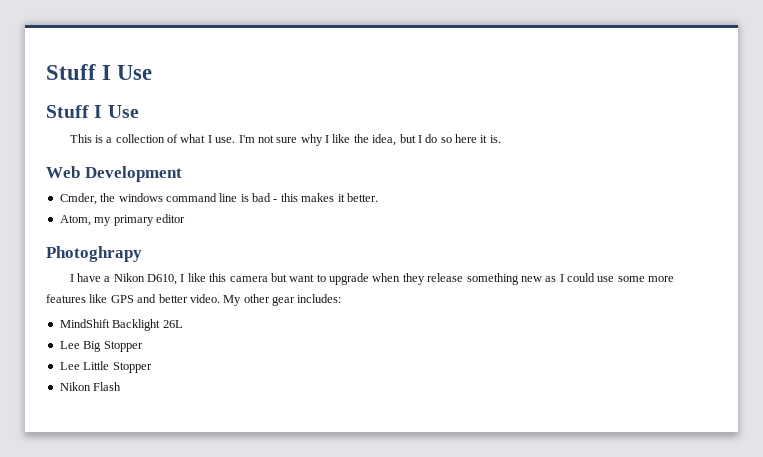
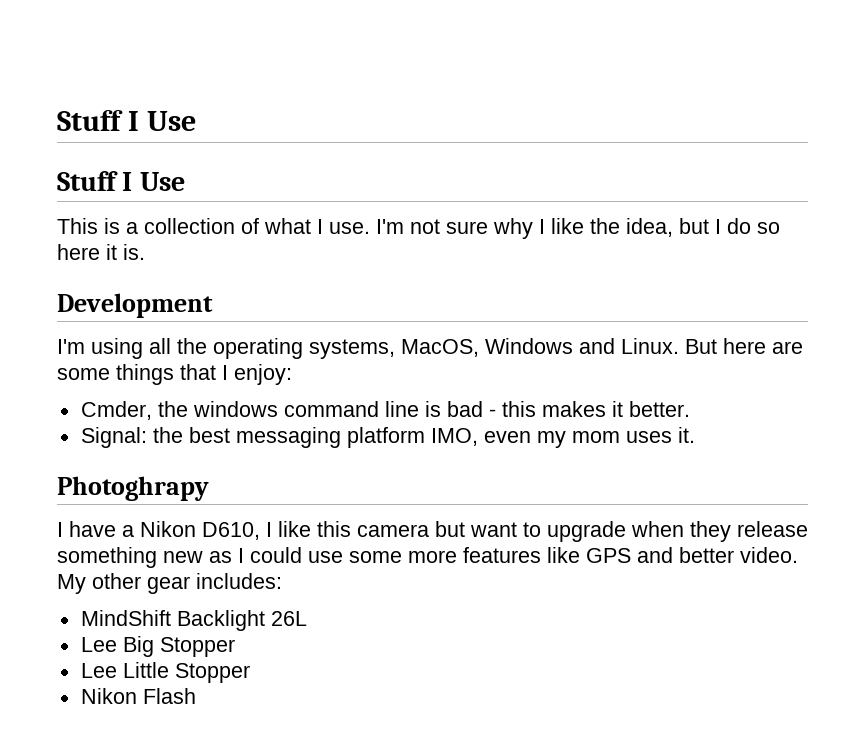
- Web Development
+ Development
+ I'm using all the operating systems, MacOS, Windows and Linux. But here are some things that I enjoy:
- Atom, my primary editor
+ Signal: the best messaging platform IMO, even my mom uses it.

